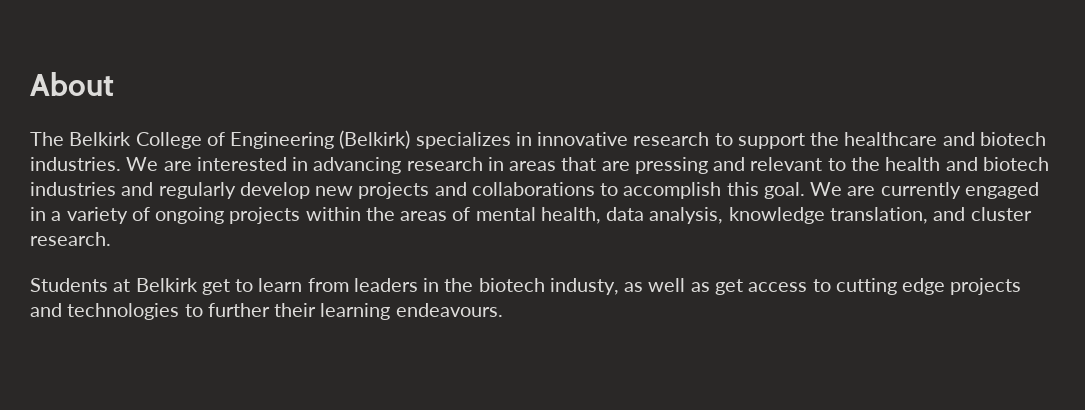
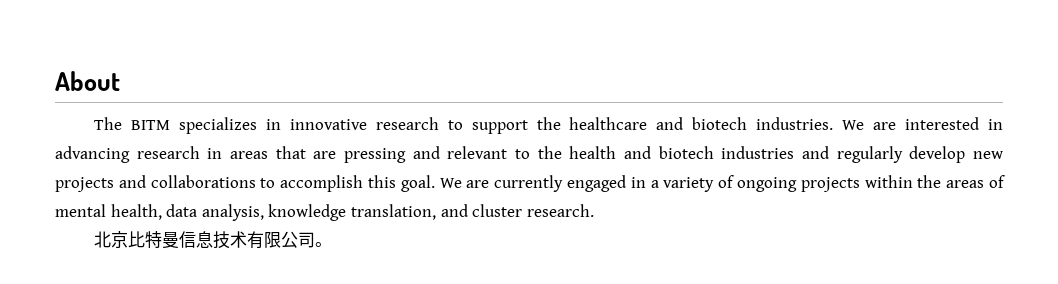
- The Belkirk College of Engineering (Belkirk) specializes in innovative research to support the healthcare and biotech industries.
+ The BITM specializes in innovative research to support the healthcare and biotech industries.
- Students at Belkirk get to learn from leaders in the biotech industy, as well as get access to cutting edge projects and technologies to further their learning endeavours.
+ 北京比特曼信息技术有限公司。

